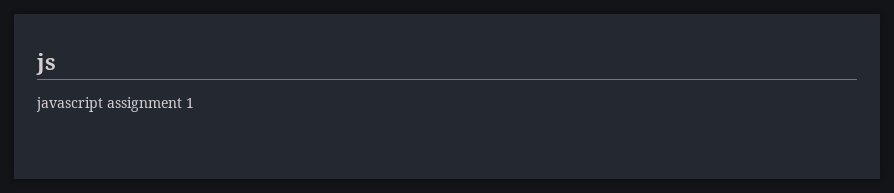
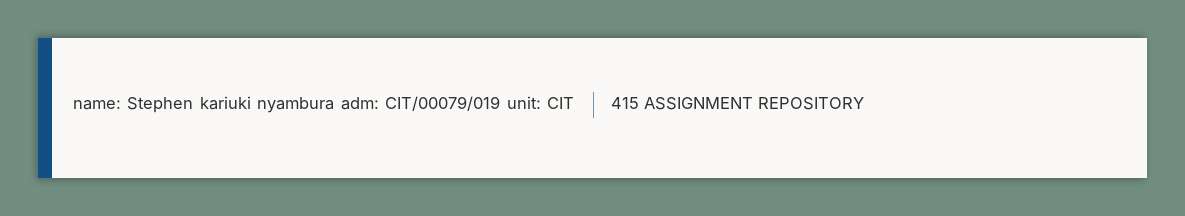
- js
- javascript assignment 1
+ name: Stephen kariuki nyambura adm: CIT/00079/019 unit: CIT 415 ASSIGNMENT REPOSITORY

